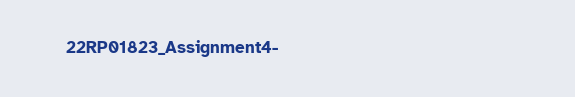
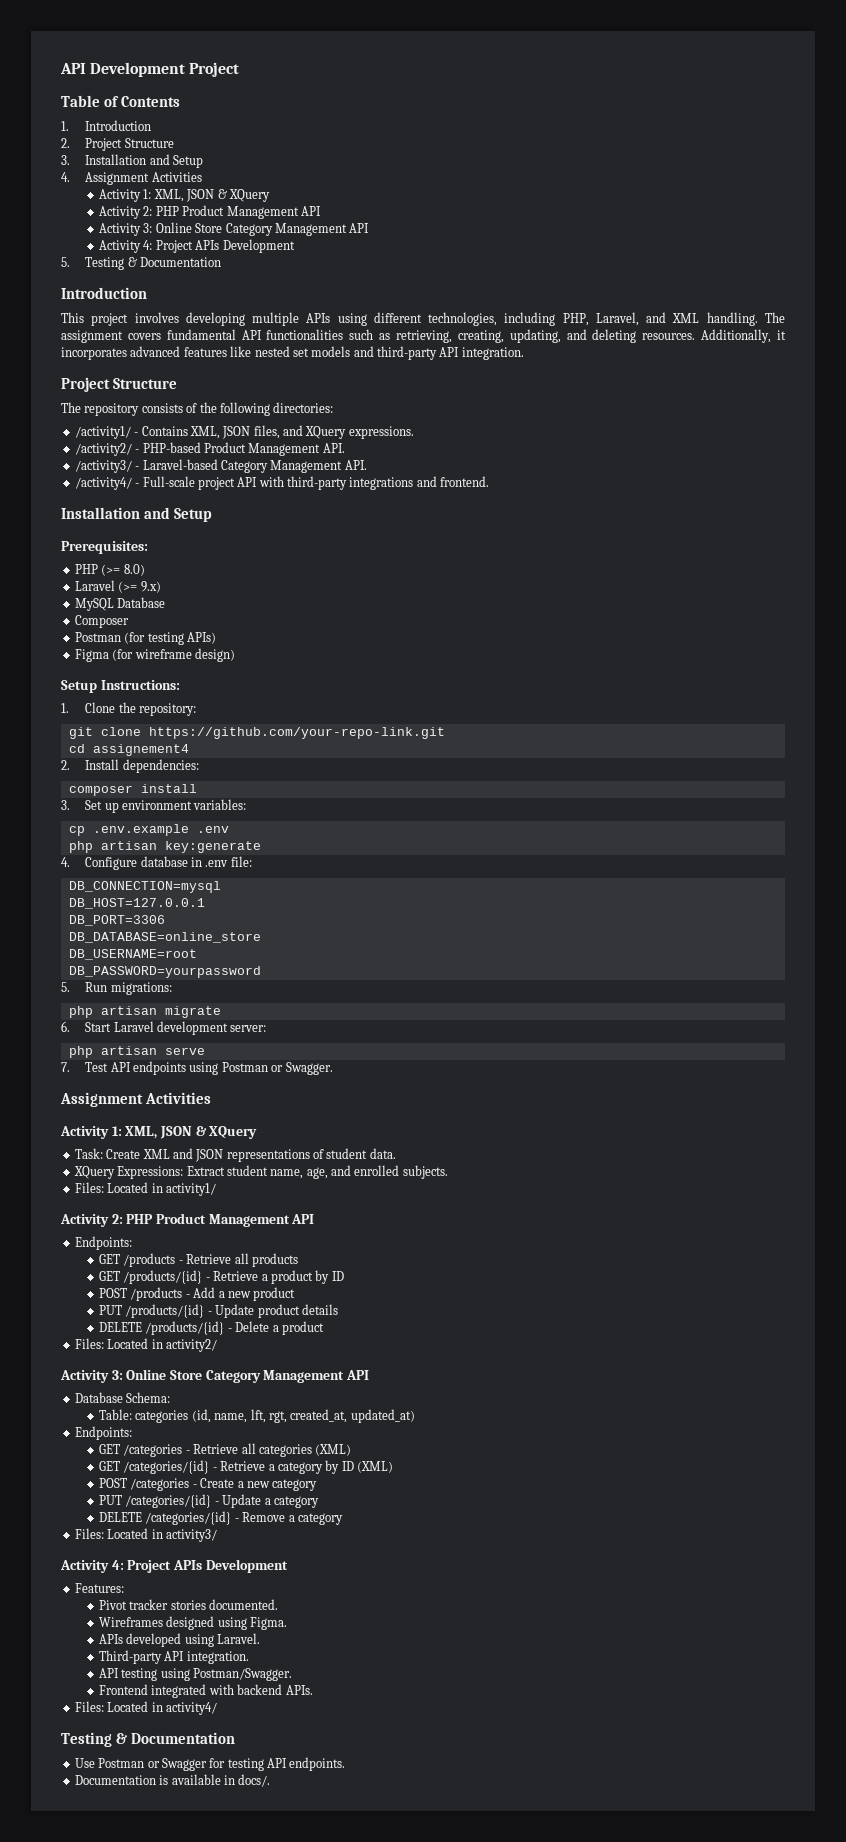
- 22RP01823_Assignment4-
+ API Development Project
+ Table of Contents
+ 1. Introduction
+ 2. Project Structure
+ 3. Installation and Setup
+ 4. Assignment Activities
+ Activity 1: XML, JSON & XQuery
+ Activity 2: PHP Product Management API
+ Activity 3: Online Store Category Management API
+ Activity 4: Project APIs Development
+ 5. Testing & Documentation
+ Introduction
+ This project involves developing multiple APIs using different technologies, including PHP, Laravel, and XML handling. The assignment covers fundamental API functionalities such as retrieving, creating, updating, and deleting resources. Additionally, it incorporates advanced features like nested set models and third-party API integration.
+ Project Structure
+ The repository consists of the following directories:
+ /activity1/ - Contains XML, JSON files, and XQuery expressions.
+ /activity2/ - PHP-based Product Management API.
+ /activity3/ - Laravel-based Category Management API.
+ /activity4/ - Full-scale project API with third-party integrations and frontend.
+ Installation and Setup
+ Prerequisites:
+ PHP (>= 8.0)
+ Laravel (>= 9.x)
+ MySQL Database
+ Composer
+ Postman (for testing APIs)
+ Figma (for wireframe design)
+ Setup Instructions:
+ 1. Clone the repository:
+ git clone https://github.com/your-repo-link.git
+ cd assignement4
+ 2. Install dependencies:
+ composer install
+ 3. Set up environment variables:
+ cp .env.example .env
+ php artisan key:generate
+ 4. Configure database in .env file:
+ DB_CONNECTION=mysql
+ DB_HOST=127.0.0.1
+ DB_PORT=3306
+ DB_DATABASE=online_store
+ DB_USERNAME=root
+ DB_PASSWORD=yourpassword
+ 5. Run migrations:
+ php artisan migrate
+ 6. Start Laravel development server:
+ php artisan serve
+ 7. Test API endpoints using Postman or Swagger.
+ Assignment Activities
+ Activity 1: XML, JSON & XQuery
+ Task: Create XML and JSON representations of student data.
+ XQuery Expressions: Extract student name, age, and enrolled subjects.
+ Files: Located in activity1/
+ Activity 2: PHP Product Management API
+ Endpoints:
+ GET /products - Retrieve all products
+ GET /products/{id} - Retrieve a product by ID
+ POST /products - Add a new product
+ PUT /products/{id} - Update product details
+ DELETE /products/{id} - Delete a product
+ Files: Located in activity2/
+ Activity 3: Online Store Category Management API
+ Database Schema:
+ Table: categories (id, name, lft, rgt, created_at, updated_at)
+ Endpoints:
+ GET /categories - Retrieve all categories (XML)
+ GET /categories/{id} - Retrieve a category by ID (XML)
+ POST /categories - Create a new category
+ PUT /categories/{id} - Update a category
+ DELETE /categories/{id} - Remove a category
+ Files: Located in activity3/
+ Activity 4: Project APIs Development
+ Features:
+ Pivot tracker stories documented.
+ Wireframes designed using Figma.
+ APIs developed using Laravel.
+ Third-party API integration.
+ API testing using Postman/Swagger.
+ Frontend integrated with backend APIs.
+ Files: Located in activity4/
+ Testing & Documentation
+ Use Postman or Swagger for testing API endpoints.
+ Documentation is available in docs/.

